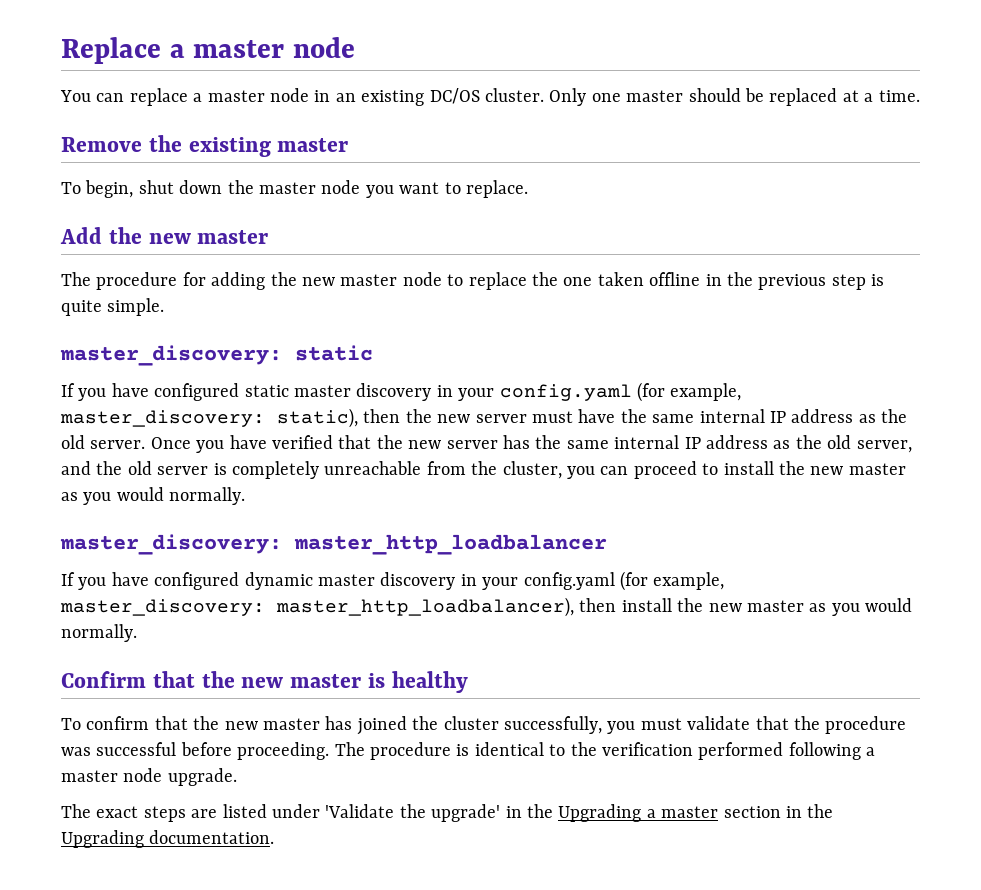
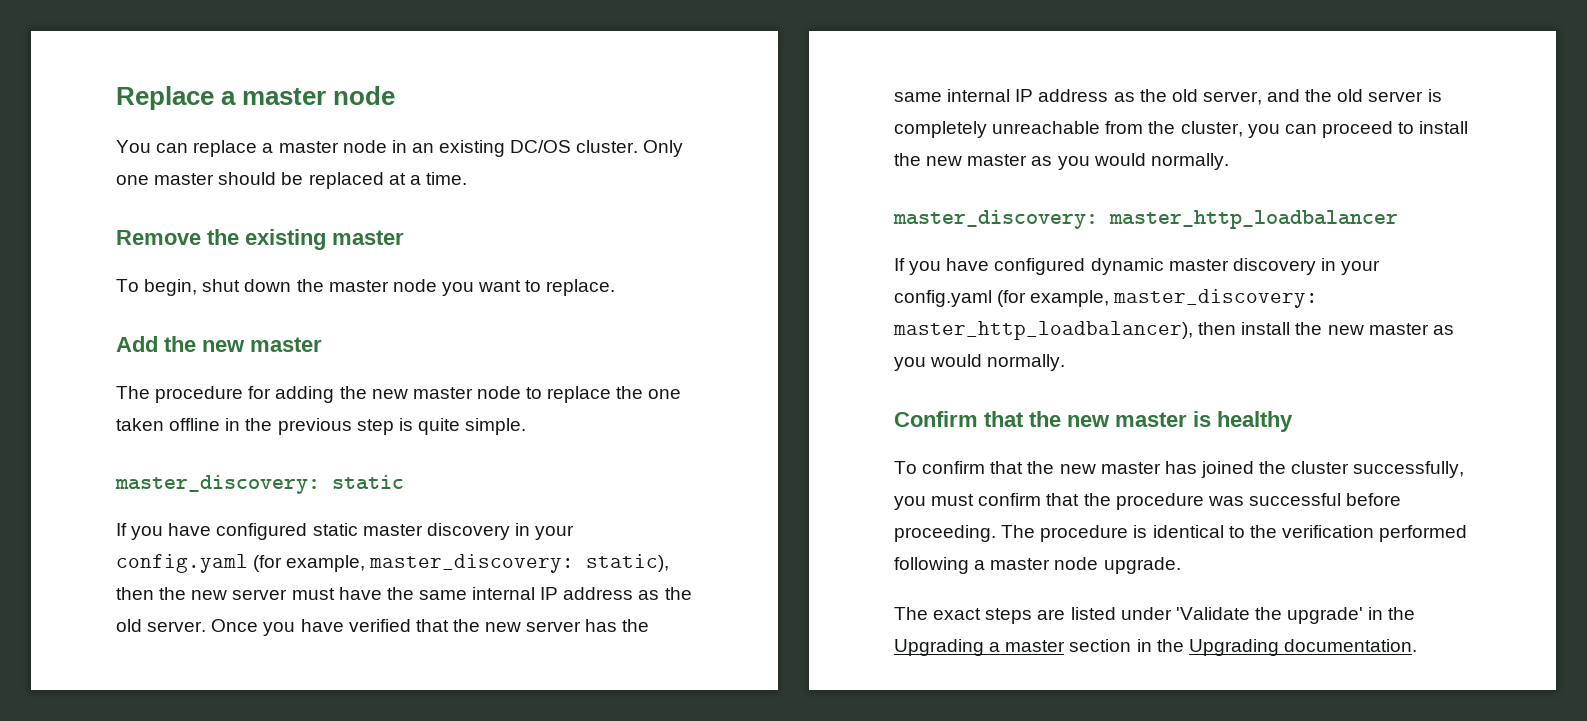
- To confirm that the new master has joined the cluster successfully, you must validate that the procedure was successful before proceeding.
+ To confirm that the new master has joined the cluster successfully, you must confirm that the procedure was successful before proceeding.

